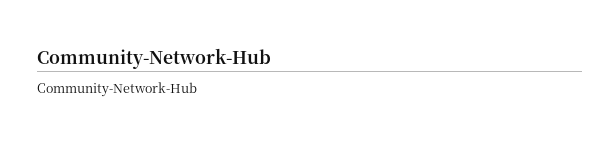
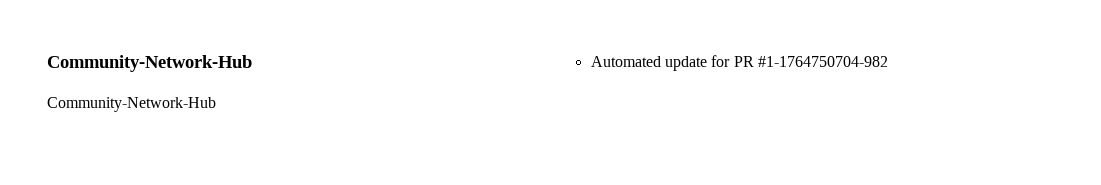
+ Automated update for PR #1-1764750704-982

